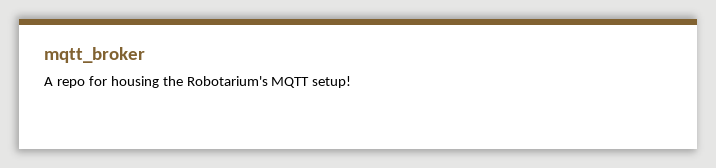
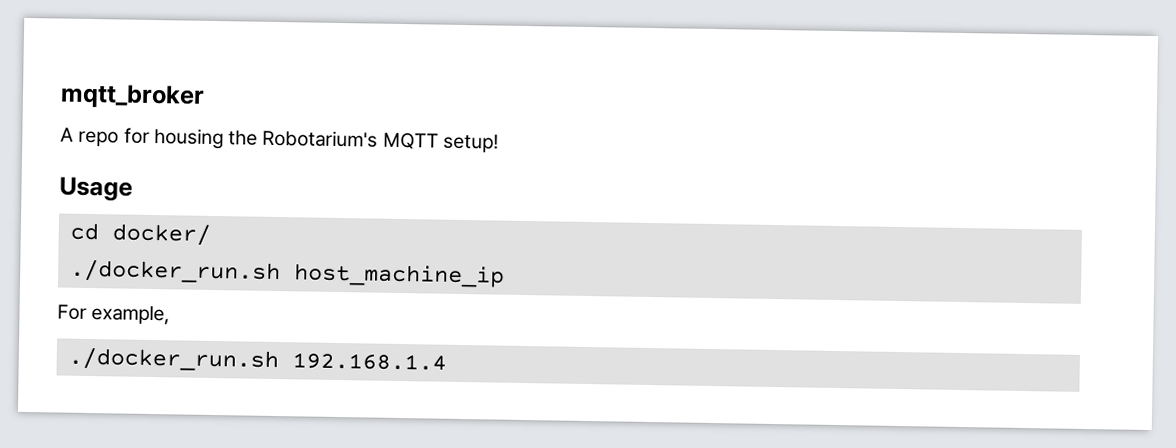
+ Usage
+ cd docker/
+ ./docker_run.sh host_machine_ip
+ For example,
+ ./docker_run.sh 192.168.1.4

